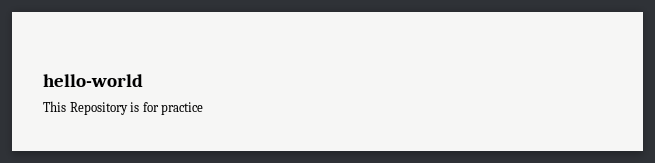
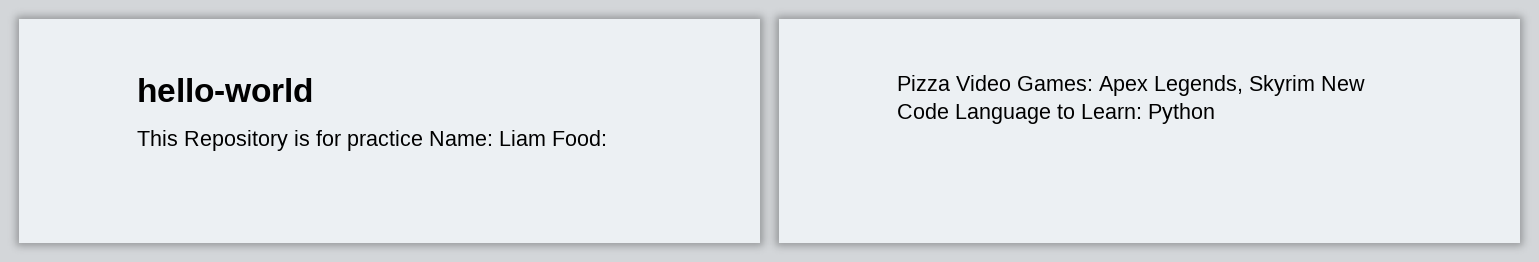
- This Repository is for practice
+ This Repository is for practice Name: Liam Food: Pizza Video Games: Apex Legends, Skyrim New Code Language to Learn: Python

